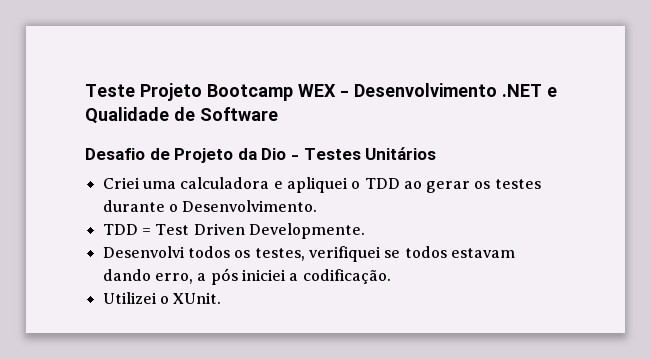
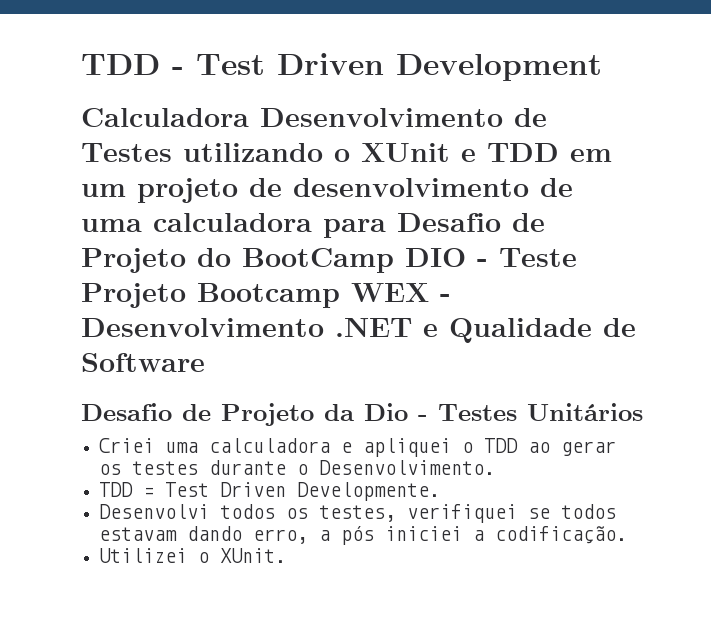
- Teste Projeto Bootcamp WEX - Desenvolvimento .NET e Qualidade de Software
+ TDD - Test Driven Development
+ Calculadora Desenvolvimento de Testes utilizando o XUnit e TDD em um projeto de desenvolvimento de uma calculadora para Desafio de Projeto do BootCamp DIO - Teste Projeto Bootcamp WEX - Desenvolvimento .NET e Qualidade de Software

